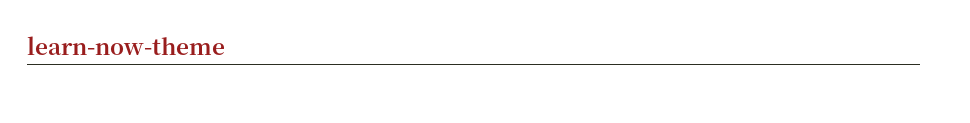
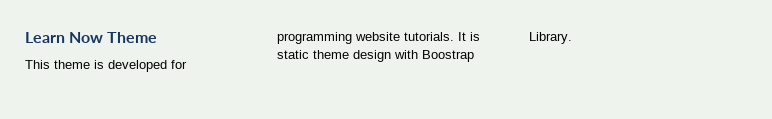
- learn-now-theme
+ Learn Now Theme
+ This theme is developed for programming website tutorials. It is static theme design with Boostrap Library.

